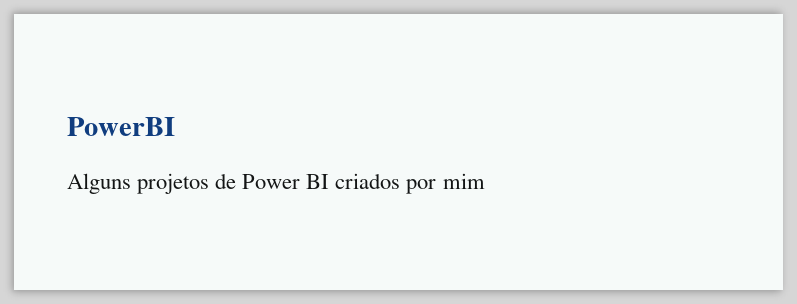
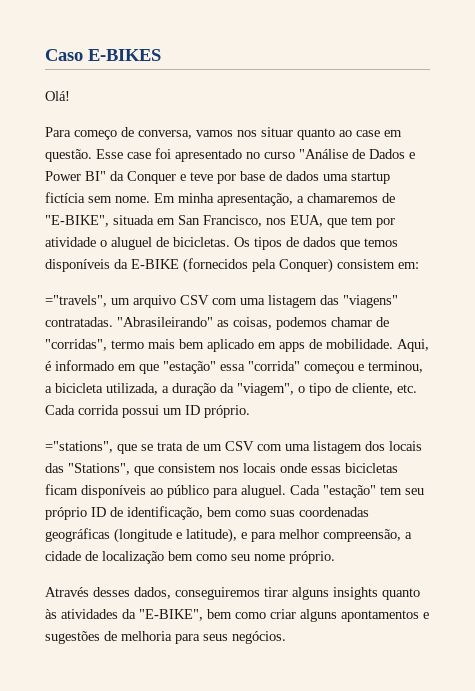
- PowerBI
- Alguns projetos de Power BI criados por mim
+ Caso E-BIKES
+ Olá!
+ Para começo de conversa, vamos nos situar quanto ao case em questão. Esse case foi apresentado no curso "Análise de Dados e Power BI" da Conquer e teve por base de dados uma startup fictícia sem nome. Em minha apresentação, a chamaremos de "E-BIKE", situada em San Francisco, nos EUA, que tem por atividade o aluguel de bicicletas. Os tipos de dados que temos disponíveis da E-BIKE (fornecidos pela Conquer) consistem em:
+ ="travels", um arquivo CSV com uma listagem das "viagens" contratadas. "Abrasileirando" as coisas, podemos chamar de "corridas", termo mais bem aplicado em apps de mobilidade. Aqui, é informado em que "estação" essa "corrida" começou e terminou, a bicicleta utilizada, a duração da "viagem", o tipo de cliente, etc. Cada corrida possui um ID próprio.
+ ="stations", que se trata de um CSV com uma listagem dos locais das "Stations", que consistem nos locais onde essas bicicletas ficam disponíveis ao público para aluguel. Cada "estação" tem seu próprio ID de identificação, bem como suas coordenadas geográficas (longitude e latitude), e para melhor compreensão, a cidade de localização bem como seu nome próprio.
+ Através desses dados, conseguiremos tirar alguns insights quanto às atividades da "E-BIKE", bem como criar alguns apontamentos e sugestões de melhoria para seus negócios.

